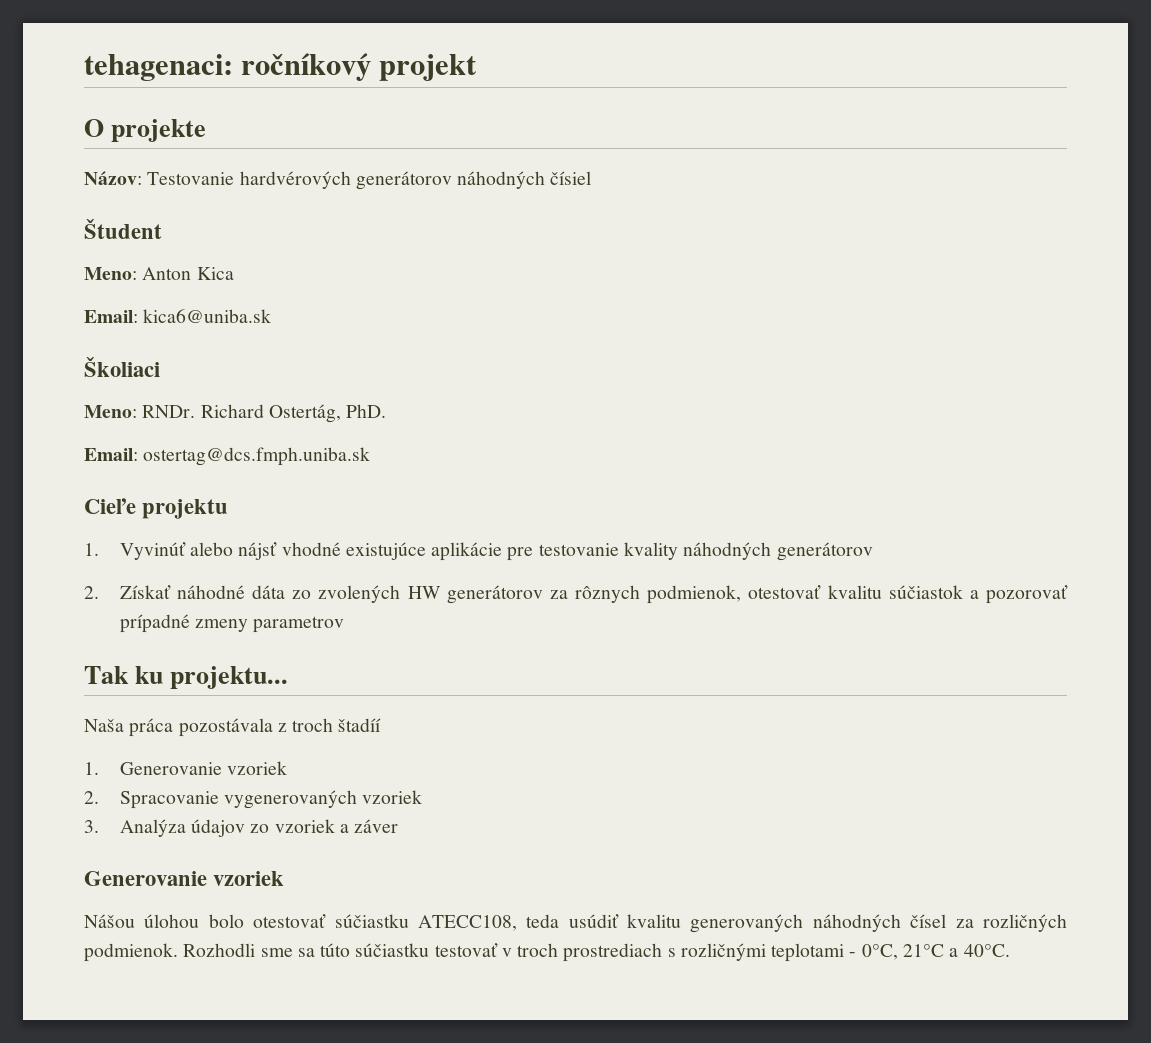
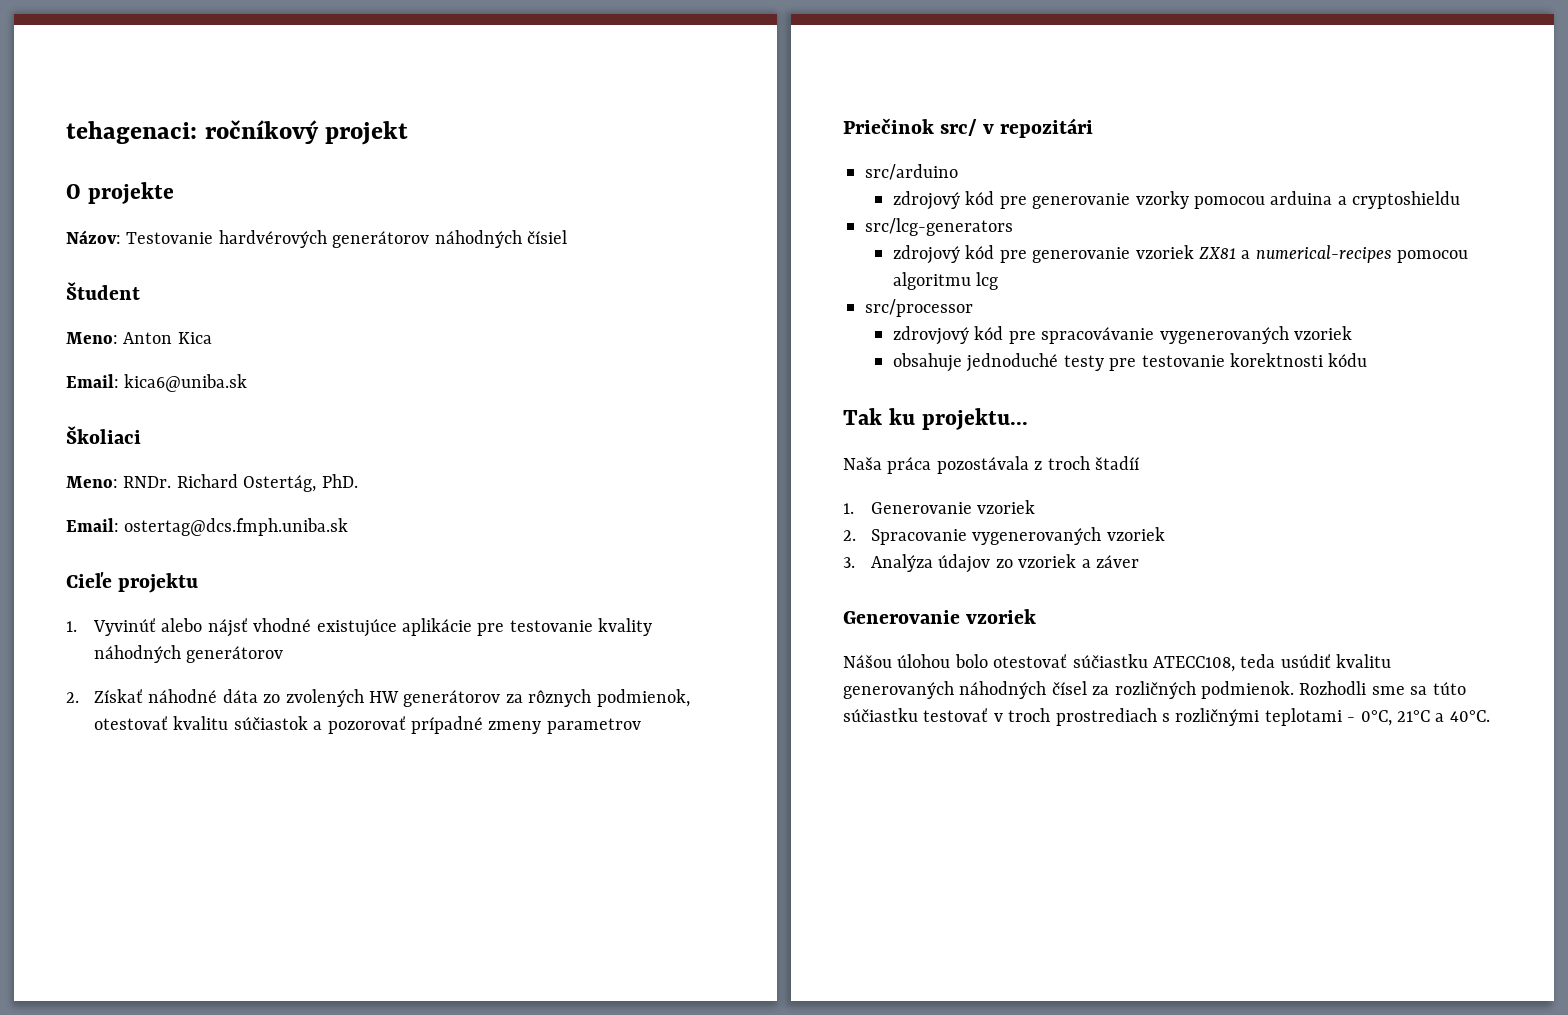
+ Priečinok src/ v repozitári
+ src/arduino
+ zdrojový kód pre generovanie vzorky pomocou arduina a cryptoshieldu
+ src/lcg-generators
+ zdrojový kód pre generovanie vzoriek ZX81 a numerical-recipes pomocou algoritmu lcg
+ src/processor
+ zdrovjový kód pre spracovávanie vygenerovaných vzoriek
+ obsahuje jednoduché testy pre testovanie korektnosti kódu

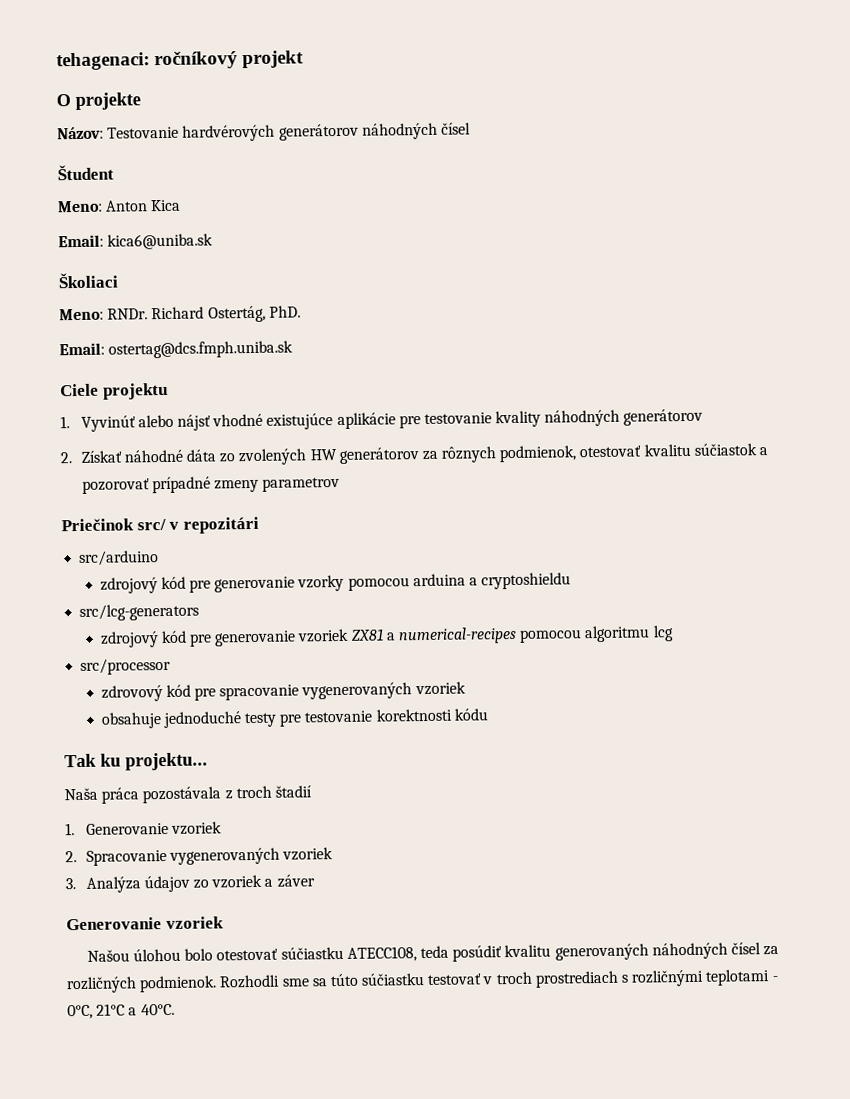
- Názov: Testovanie hardvérových generátorov náhodných čísiel
+ Názov: Testovanie hardvérových generátorov náhodných čísel
- Cieľe projektu
+ Ciele projektu
- zdrovjový kód pre spracovávanie vygenerovaných vzoriek
+ zdrovový kód pre spracovanie vygenerovaných vzoriek
- Naša práca pozostávala z troch štadíí
+ Naša práca pozostávala z troch štadií
- Nášou úlohou bolo otestovať súčiastku ATECC108, teda usúdiť kvalitu generovaných náhodných čísel za rozličných podmienok.
+ Našou úlohou bolo otestovať súčiastku ATECC108, teda posúdiť kvalitu generovaných náhodných čísel za rozličných podmienok.

